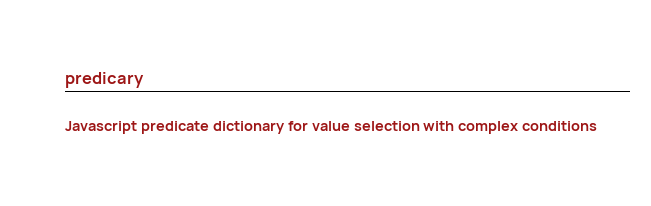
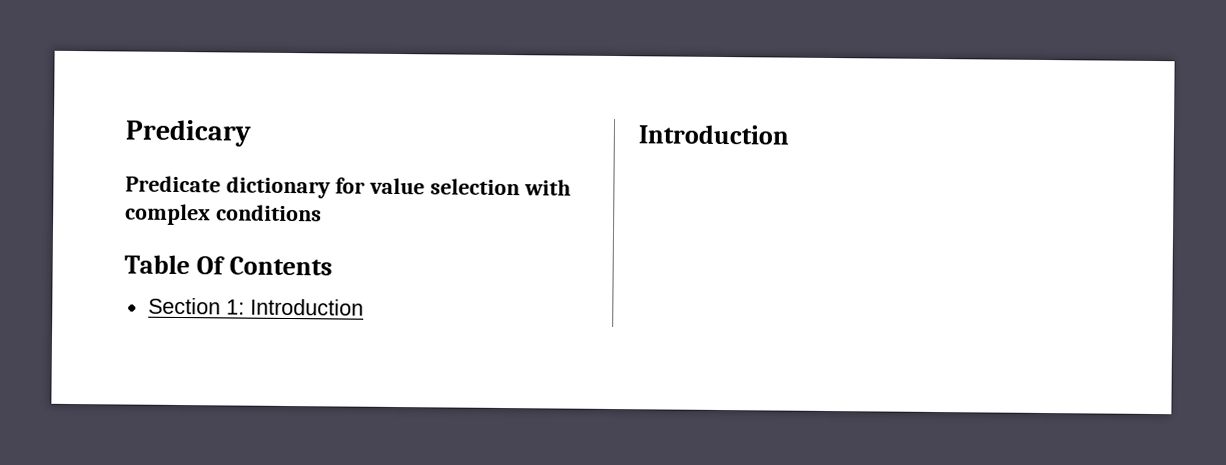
- predicary
- Javascript predicate dictionary for value selection with complex conditions
+ Predicary
+ Predicate dictionary for value selection with complex conditions
+ Table Of Contents
+ Section 1: Introduction
+ Introduction

